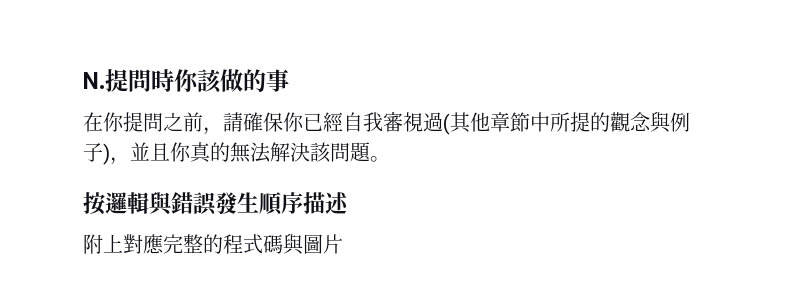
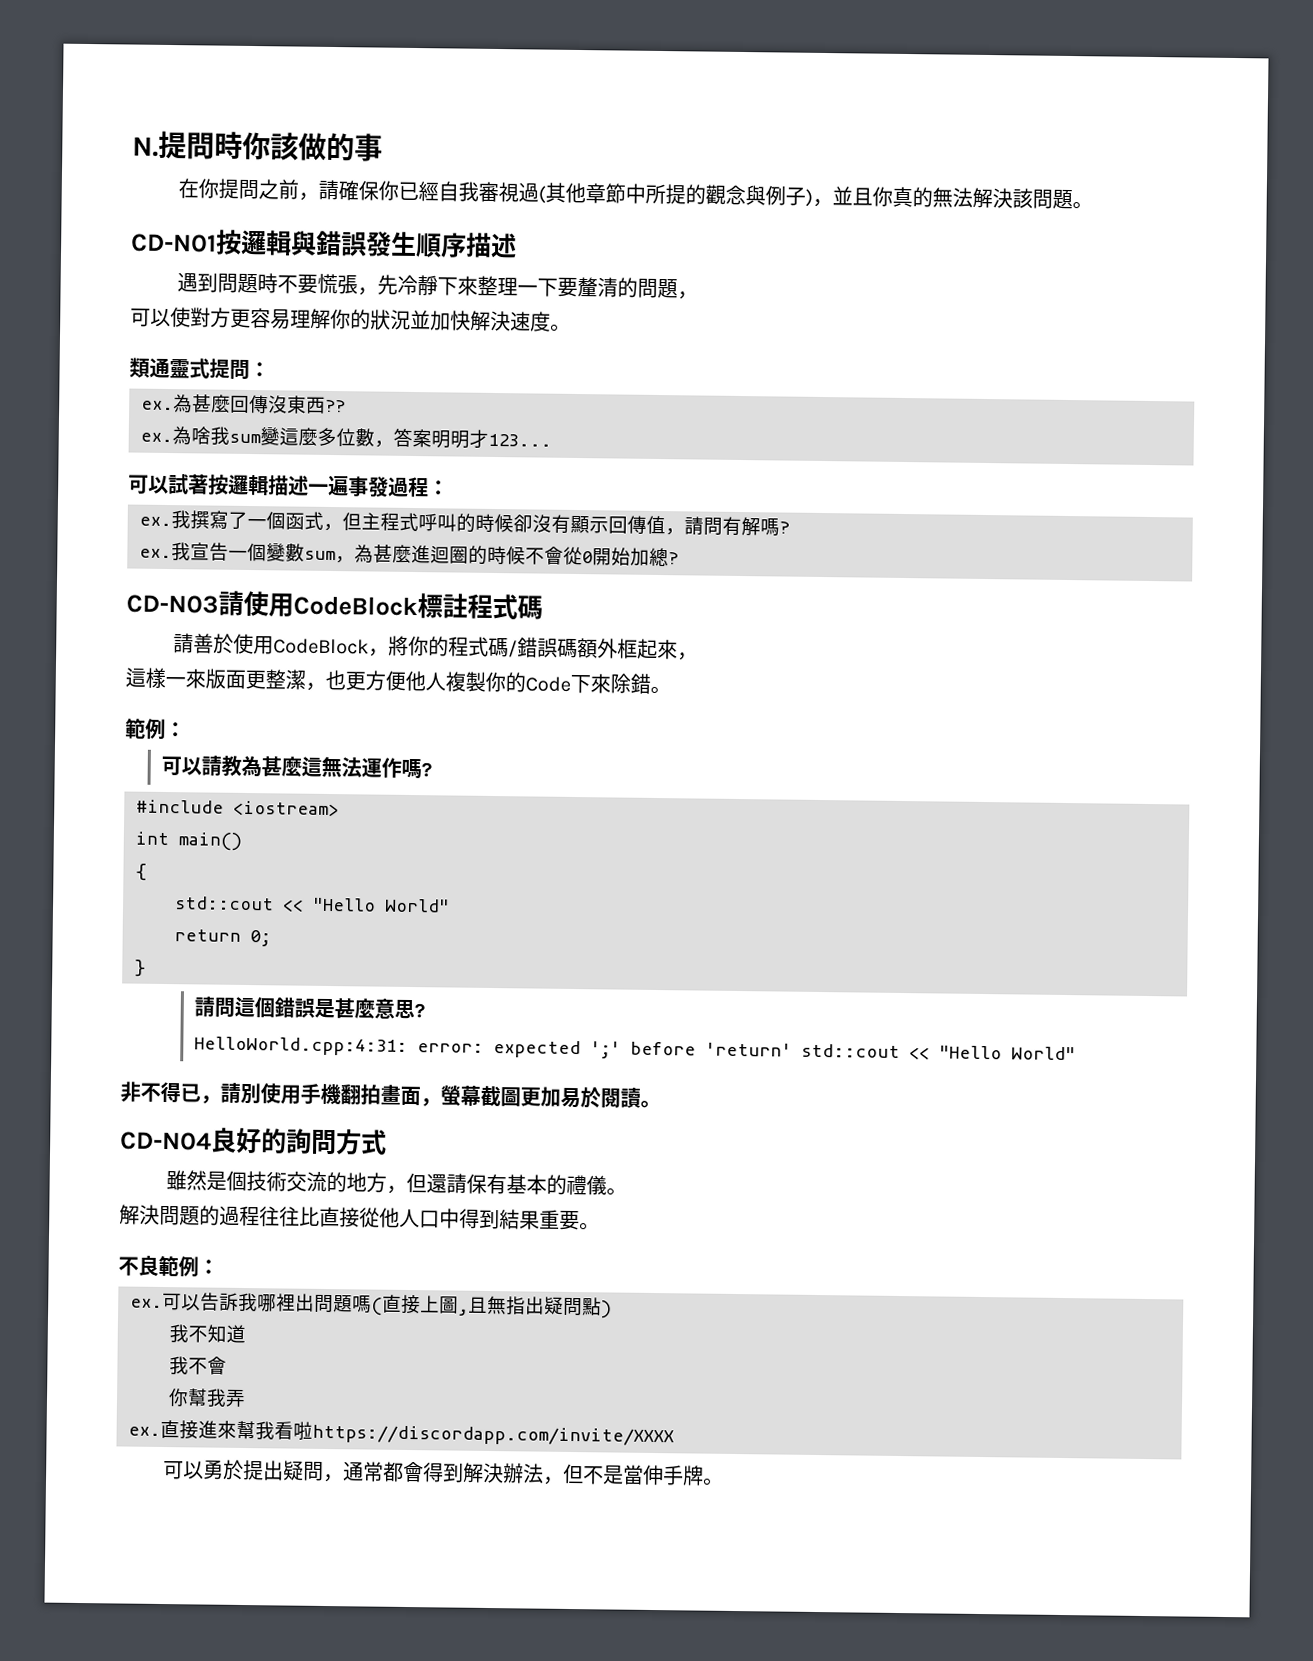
- 按邏輯與錯誤發生順序描述
+ CD-N01按邏輯與錯誤發生順序描述
- 附上對應完整的程式碼與圖片
+ 遇到問題時不要慌張，先冷靜下來整理一下要釐清的問題，
+ 可以使對方更容易理解你的狀況並加快解決速度。
+ 類通靈式提問：
+ ex.為甚麼回傳沒東西??
+ ex.為啥我sum變這麼多位數，答案明明才123...
+ 可以試著按邏輯描述一遍事發過程：
+ ex.我撰寫了一個函式，但主程式呼叫的時候卻沒有顯示回傳值，請問有解嗎?
+ ex.我宣告一個變數sum，為甚麼進迴圈的時候不會從0開始加總?
+ CD-N03請使用CodeBlock標註程式碼
+ 請善於使用CodeBlock，將你的程式碼/錯誤碼額外框起來，
+ 這樣一來版面更整潔，也更方便他人複製你的Code下來除錯。
+ 範例：
+ 可以請教為甚麼這無法運作嗎?
+ #include <iostream>
+ int main()
+ {
+ std::cout << "Hello World"
+ return 0;
+ }
+ 請問這個錯誤是甚麼意思?
+ HelloWorld.cpp:4:31: error: expected ';' before 'return' std::cout << "Hello World"
+ 非不得已，請別使用手機翻拍畫面，螢幕截圖更加易於閱讀。
+ CD-N04良好的詢問方式
+ 雖然是個技術交流的地方，但還請保有基本的禮儀。
+ 解決問題的過程往往比直接從他人口中得到結果重要。
+ 不良範例：
+ ex.可以告訴我哪裡出問題嗎(直接上圖,且無指出疑問點)
+ 我不知道
+ 我不會
+ 你幫我弄
+ ex.直接進來幫我看啦https://discordapp.com/invite/XXXX
+ 可以勇於提出疑問，通常都會得到解決辦法，但不是當伸手牌。

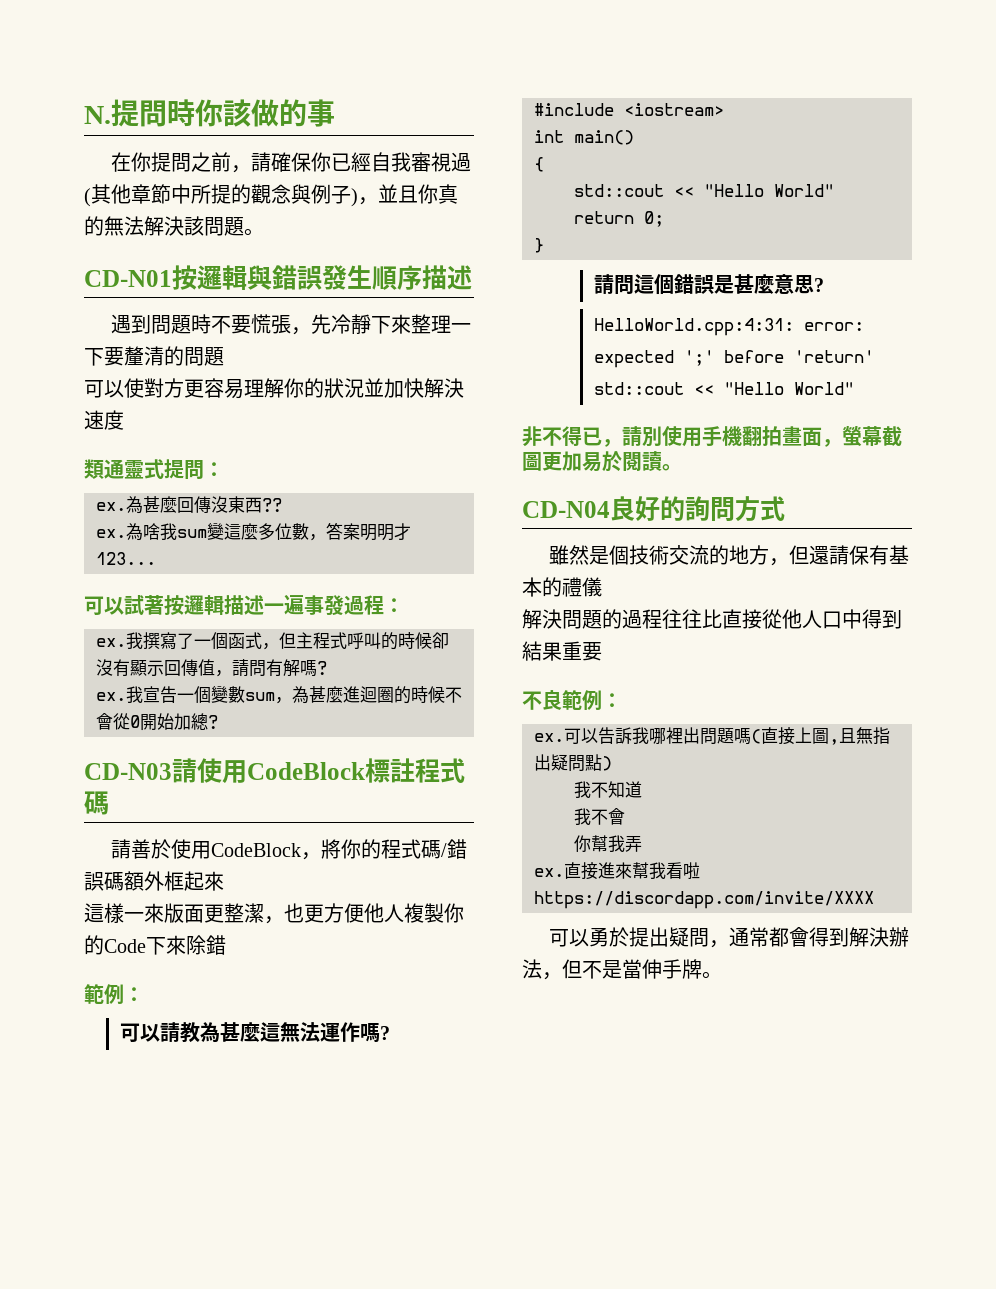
- 遇到問題時不要慌張，先冷靜下來整理一下要釐清的問題，
+ 遇到問題時不要慌張，先冷靜下來整理一下要釐清的問題
- 可以使對方更容易理解你的狀況並加快解決速度。
+ 可以使對方更容易理解你的狀況並加快解決速度
- 請善於使用CodeBlock，將你的程式碼/錯誤碼額外框起來，
+ 請善於使用CodeBlock，將你的程式碼/錯誤碼額外框起來
- 這樣一來版面更整潔，也更方便他人複製你的Code下來除錯。
+ 這樣一來版面更整潔，也更方便他人複製你的Code下來除錯
- 雖然是個技術交流的地方，但還請保有基本的禮儀。
+ 雖然是個技術交流的地方，但還請保有基本的禮儀
- 解決問題的過程往往比直接從他人口中得到結果重要。
+ 解決問題的過程往往比直接從他人口中得到結果重要

